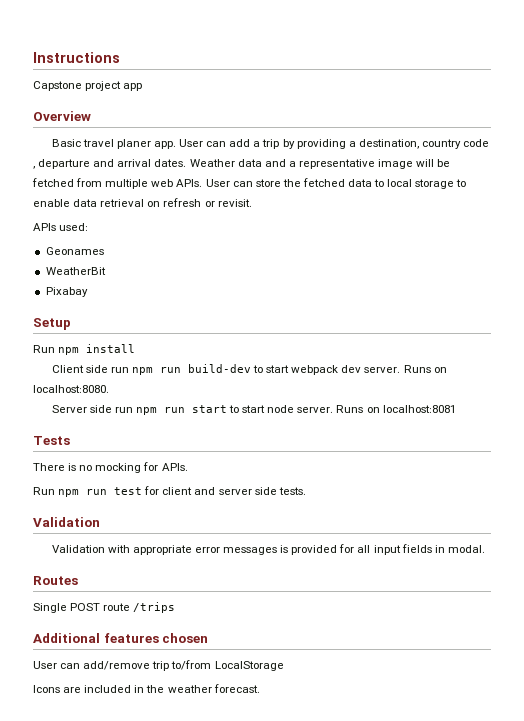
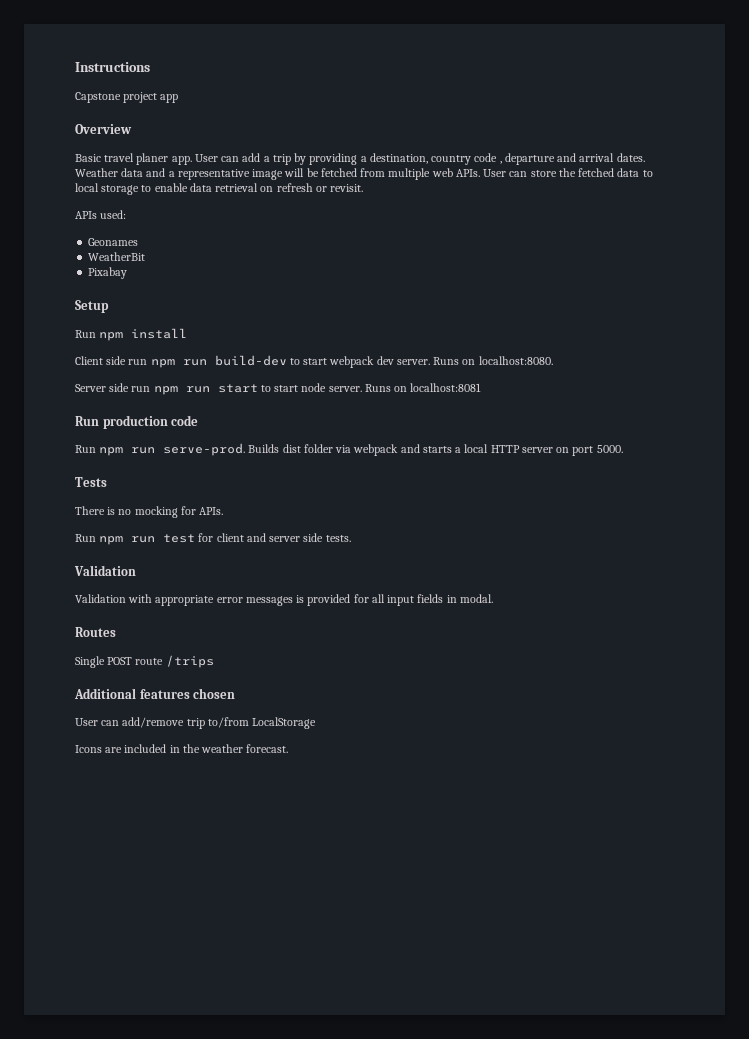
+ Run production code
+ Run npm run serve-prod. Builds dist folder via webpack and starts a local HTTP server on port 5000.

